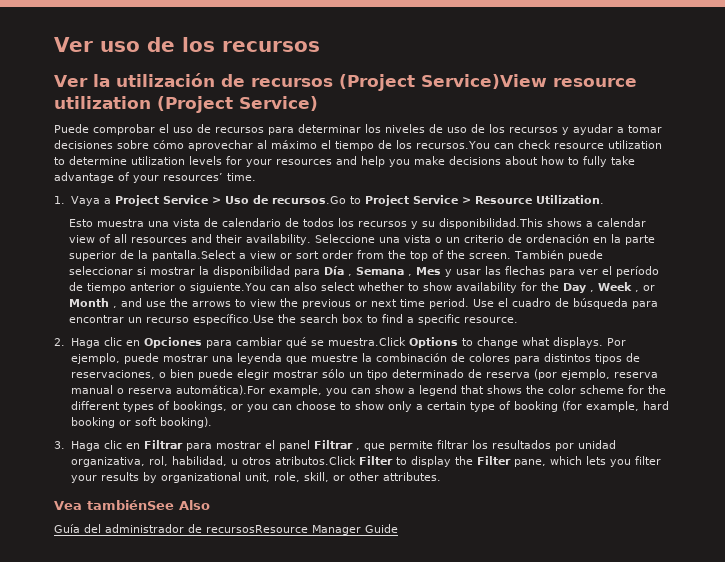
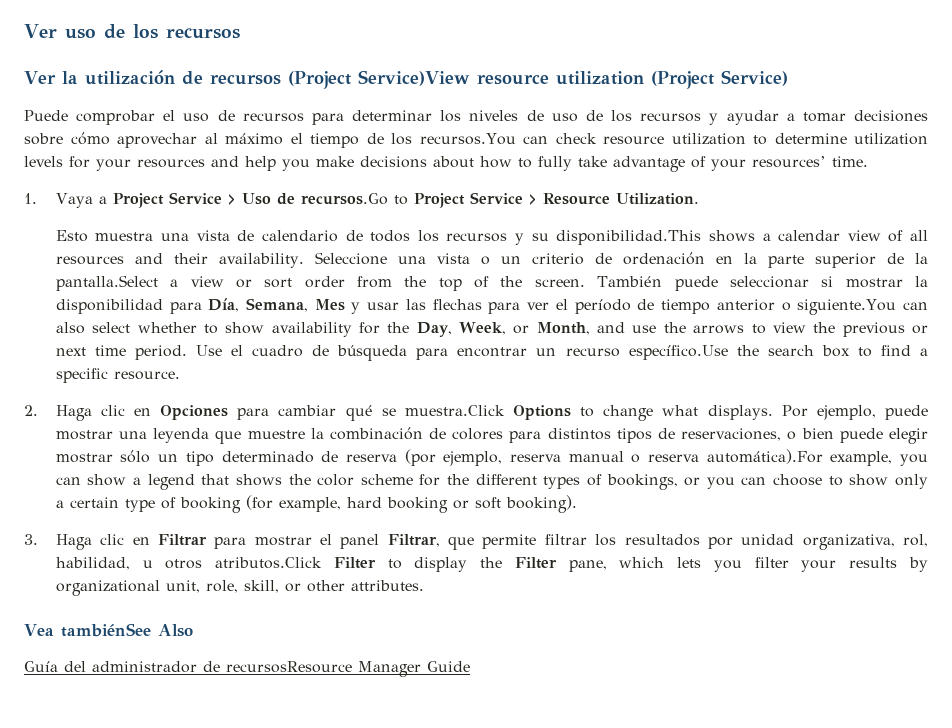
- También puede seleccionar si mostrar la disponibilidad para Día , Semana , Mes y usar las flechas para ver el período de tiempo anterior o siguiente.You can also select whether to show availability for the Day , Week , or Month , and use the arrows to view the previous or next time period.
+ También puede seleccionar si mostrar la disponibilidad para Día, Semana, Mes y usar las flechas para ver el período de tiempo anterior o siguiente.You can also select whether to show availability for the Day, Week, or Month, and use the arrows to view the previous or next time period.
- 3. Haga clic en Filtrar para mostrar el panel Filtrar , que permite filtrar los resultados por unidad organizativa, rol, habilidad, u otros atributos.Click Filter to display the Filter pane, which lets you filter your results by organizational unit, role, skill, or other attributes.
+ 3. Haga clic en Filtrar para mostrar el panel Filtrar, que permite filtrar los resultados por unidad organizativa, rol, habilidad, u otros atributos.Click Filter to display the Filter pane, which lets you filter your results by organizational unit, role, skill, or other attributes.

